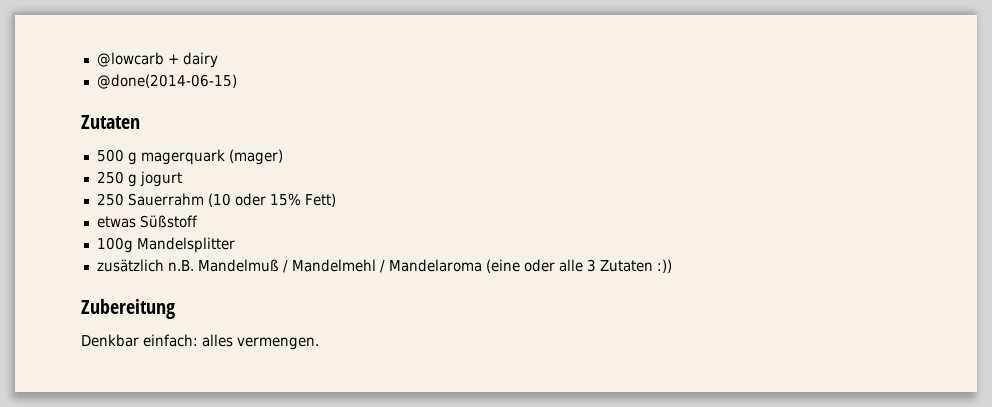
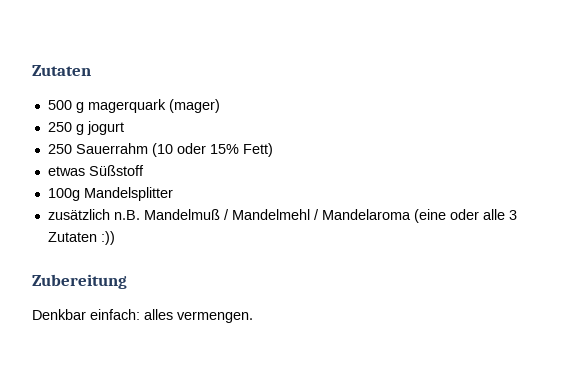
- @lowcarb + dairy
- @done(2014-06-15)

